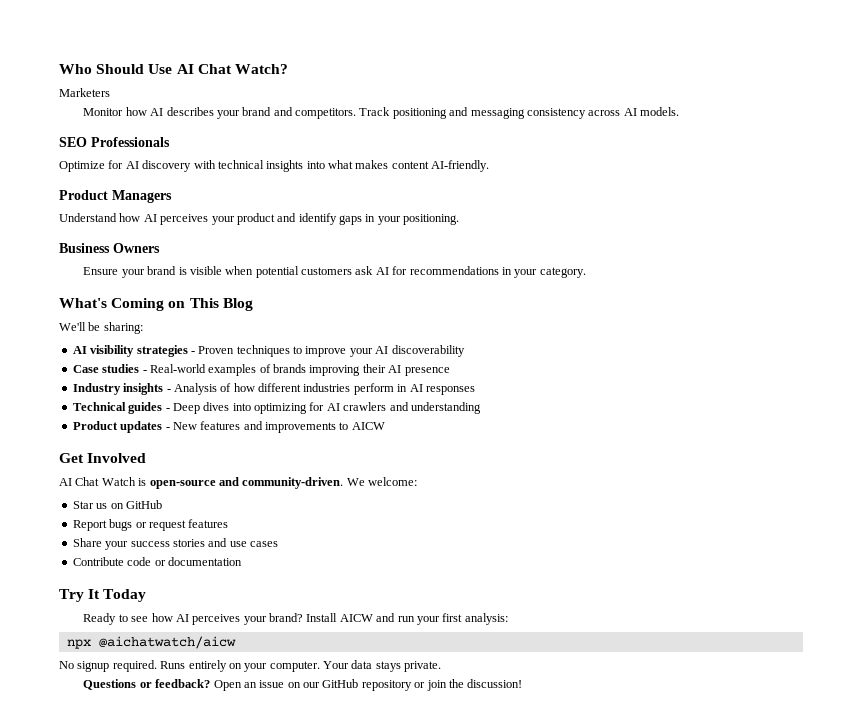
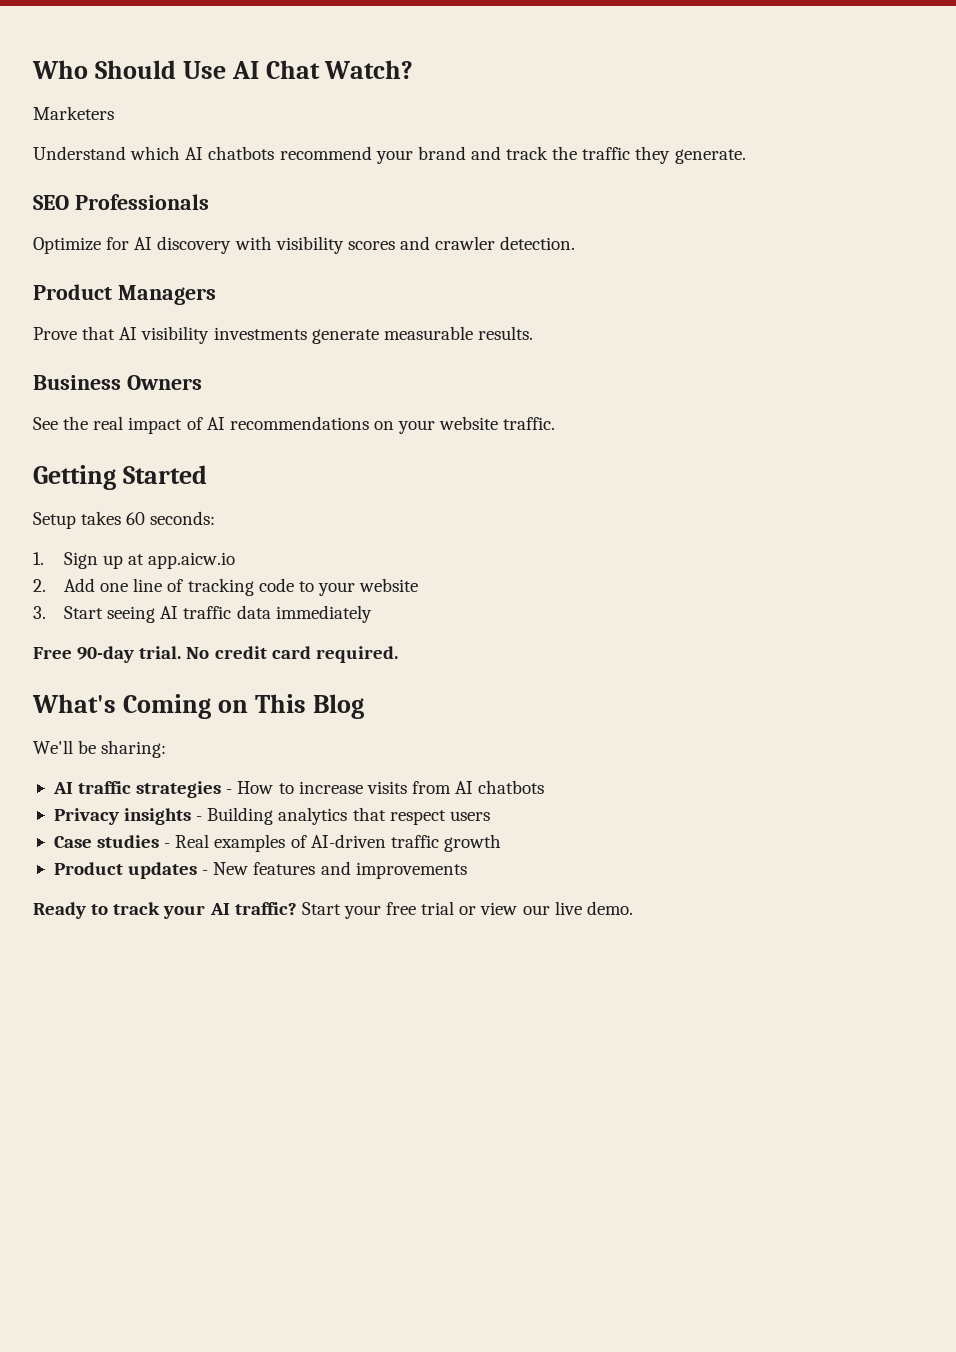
- Monitor how AI describes your brand and competitors. Track positioning and messaging consistency across AI models.
+ Understand which AI chatbots recommend your brand and track the traffic they generate.
- Optimize for AI discovery with technical insights into what makes content AI-friendly.
+ Optimize for AI discovery with visibility scores and crawler detection.
  Product Managers
- Understand how AI perceives your product and identify gaps in your positioning.
+ Prove that AI visibility investments generate measurable results.
  Business Owners
- Ensure your brand is visible when potential customers ask AI for recommendations in your category.
+ See the real impact of AI recommendations on your website traffic.
+ Getting Started
+ Setup takes 60 seconds:
+ 1. Sign up at app.aicw.io
+ 2. Add one line of tracking code to your website
+ 3. Start seeing AI traffic data immediately
+ Free 90-day trial. No credit card required.
- AI visibility strategies - Proven techniques to improve your AI discoverability
+ AI traffic strategies - How to increase visits from AI chatbots
+ Privacy insights - Building analytics that respect users
- Case studies - Real-world examples of brands improving their AI presence
- Industry insights - Analysis of how different industries perform in AI responses
- Technical guides - Deep dives into optimizing for AI crawlers and understanding
+ Case studies - Real examples of AI-driven traffic growth
- Product updates - New features and improvements to AICW
- Get Involved
- AI Chat Watch is open-source and community-driven. We welcome:
- Star us on GitHub
- Report bugs or request features
- Share your success stories and use cases
- Contribute code or documentation
- Try It Today
- Ready to see how AI perceives your brand? Install AICW and run your first analysis:
- npx @aichatwatch/aicw
- No signup required. Runs entirely on your computer. Your data stays private.
- Questions or feedback? Open an issue on our GitHub repository or join the discussion!
+ Product updates - New features and improvements
+ Ready to track your AI traffic? Start your free trial or view our live demo.

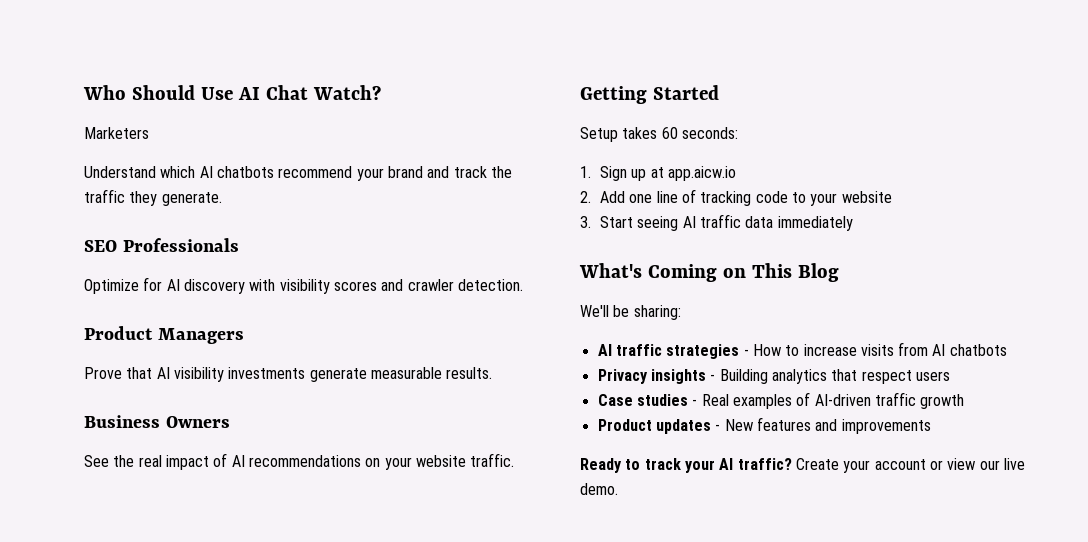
- Free 90-day trial. No credit card required.
- Start your free trial or view our live demo.
+ Create your account or view our live demo.

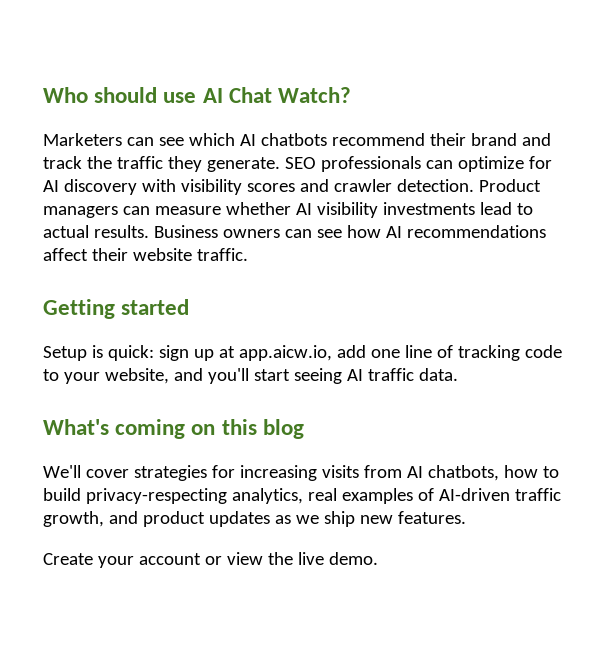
- Who Should Use AI Chat Watch?
+ Who should use AI Chat Watch?
- Marketers
- Understand which AI chatbots recommend your brand and track the traffic they generate.
- SEO Professionals
- Optimize for AI discovery with visibility scores and crawler detection.
- Product Managers
- Prove that AI visibility investments generate measurable results.
- Business Owners
- See the real impact of AI recommendations on your website traffic.
+ Marketers can see which AI chatbots recommend their brand and track the traffic they generate. SEO professionals can optimize for AI discovery with visibility scores and crawler detection. Product managers can measure whether AI visibility investments lead to actual results. Business owners can see how AI recommendations affect their website traffic.
- Getting Started
+ Getting started
- Setup takes 60 seconds:
- 1. Sign up at app.aicw.io
- 2. Add one line of tracking code to your website
- 3. Start seeing AI traffic data immediately
+ Setup is quick: sign up at app.aicw.io, add one line of tracking code to your website, and you'll start seeing AI traffic data.
- What's Coming on This Blog
- We'll be sharing:
- AI traffic strategies - How to increase visits from AI chatbots
- Privacy insights - Building analytics that respect users
- Case studies - Real examples of AI-driven traffic growth
- Product updates - New features and improvements
- Ready to track your AI traffic? Create your account or view our live demo.
+ What's coming on this blog
+ We'll cover strategies for increasing visits from AI chatbots, how to build privacy-respecting analytics, real examples of AI-driven traffic growth, and product updates as we ship new features.
+ Create your account or view the live demo.

